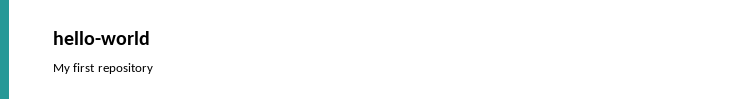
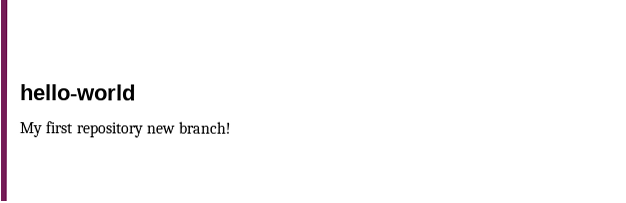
- My first repository
+ My first repository new branch!

